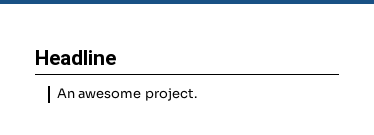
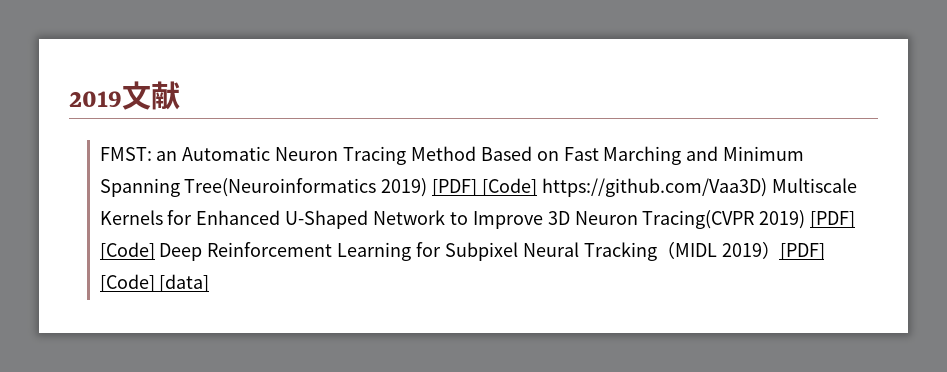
- Headline
- An awesome project.
+ 2019文献
+ FMST: an Automatic Neuron Tracing Method Based on Fast Marching and Minimum Spanning Tree(Neuroinformatics 2019) [PDF] [Code] https://github.com/Vaa3D) Multiscale Kernels for Enhanced U-Shaped Network to Improve 3D Neuron Tracing(CVPR 2019) [PDF] [Code] Deep Reinforcement Learning for Subpixel Neural Tracking（MIDL 2019）[PDF] [Code] [data]

